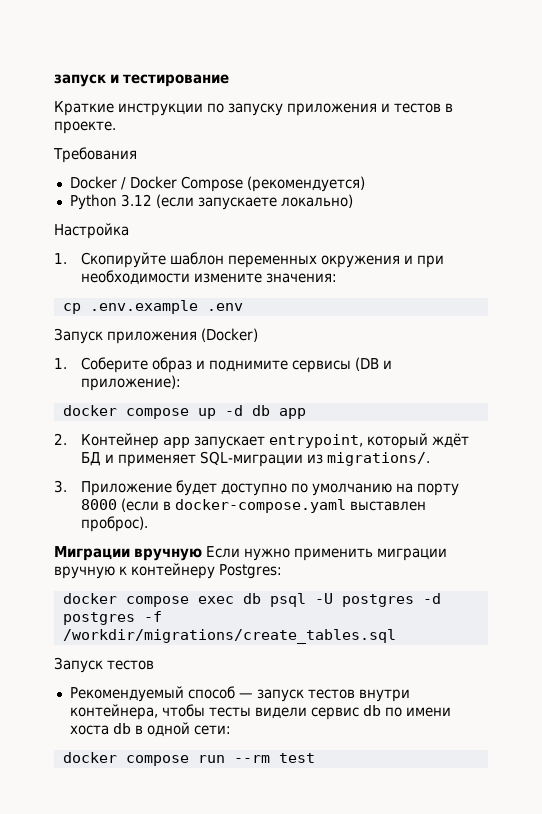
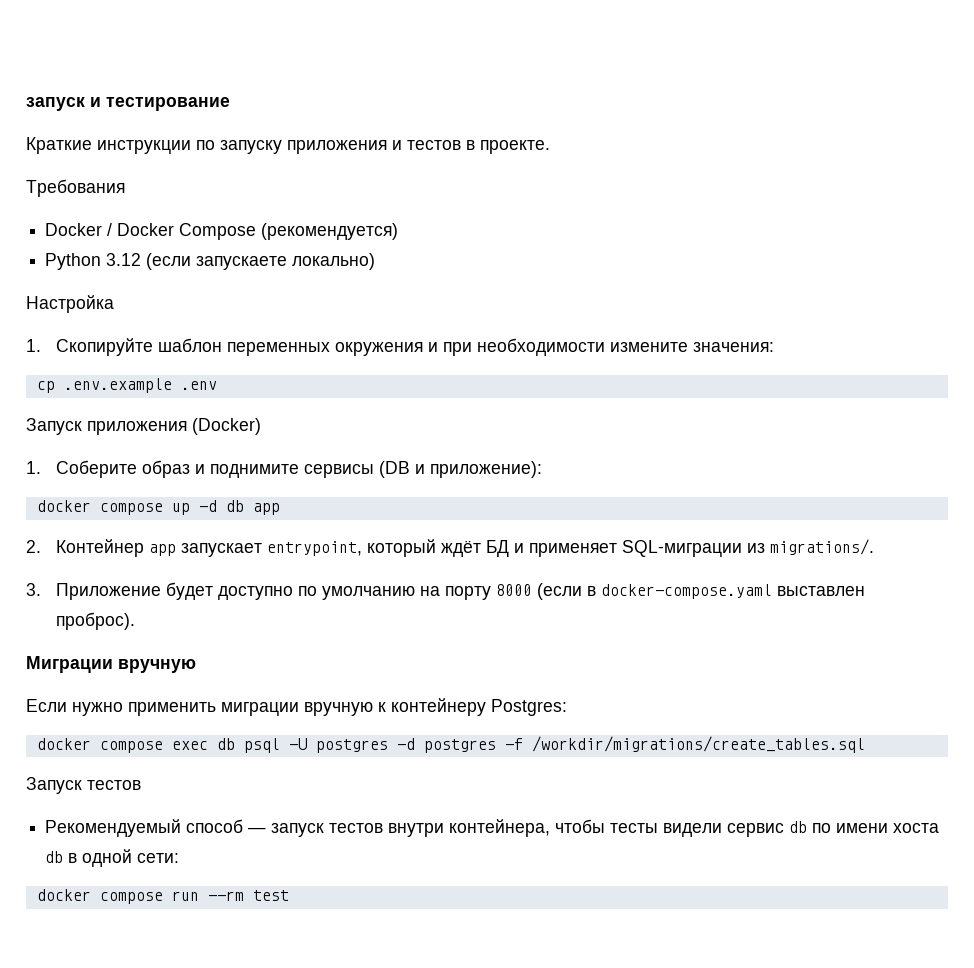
- Миграции вручную Если нужно применить миграции вручную к контейнеру Postgres:
+ Миграции вручную
+ Если нужно применить миграции вручную к контейнеру Postgres:

